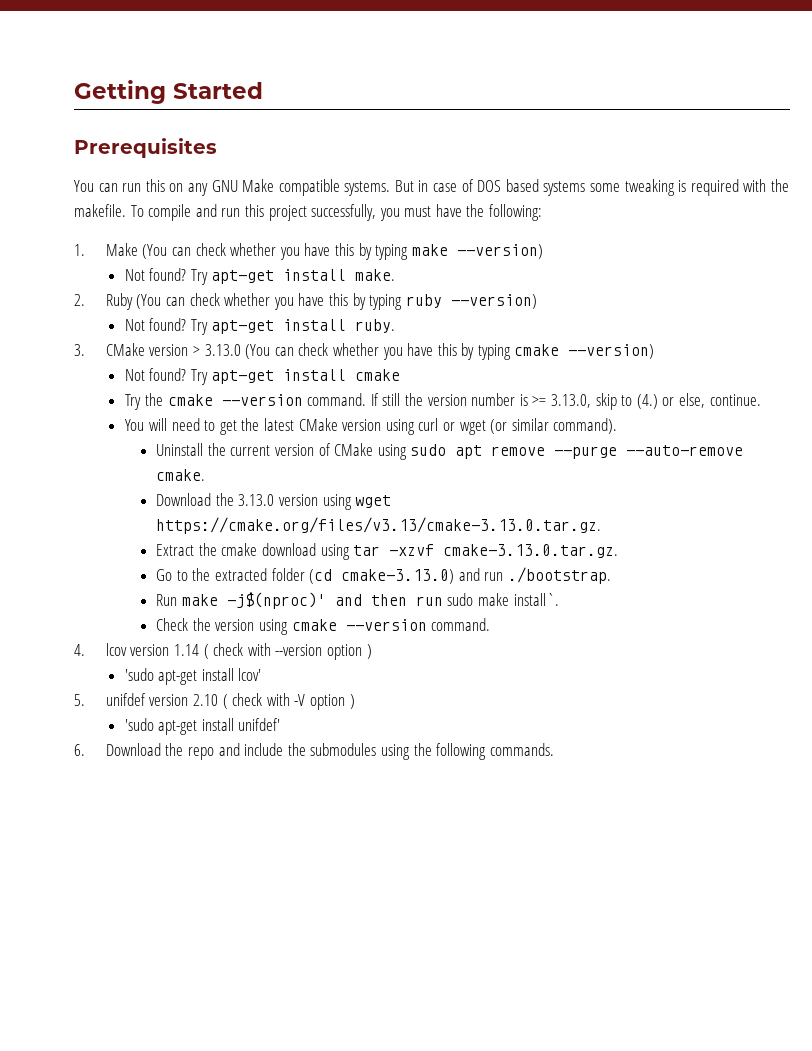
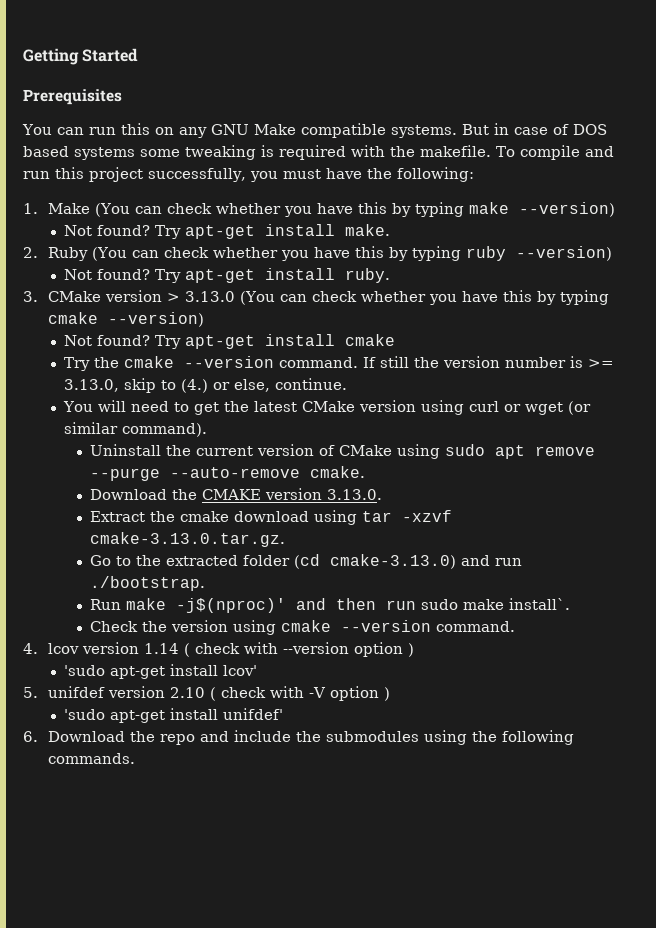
- Download the 3.13.0 version using wget https://cmake.org/files/v3.13/cmake-3.13.0.tar.gz.
+ Download the CMAKE version 3.13.0.

